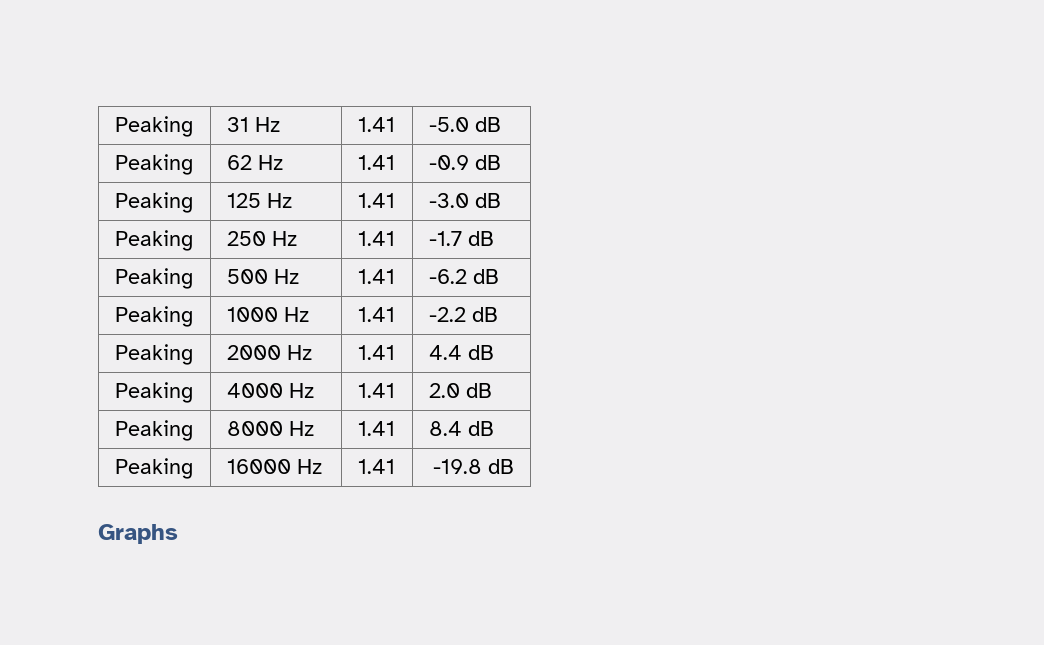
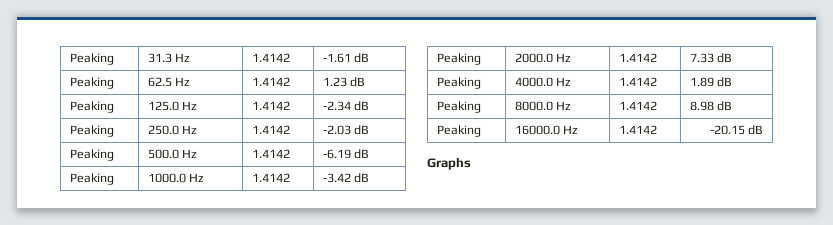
- Peaking | 31 Hz | 1.41 | -5.0 dB
- Peaking | 62 Hz | 1.41 | -0.9 dB
- Peaking | 125 Hz | 1.41 | -3.0 dB
- Peaking | 250 Hz | 1.41 | -1.7 dB
- Peaking | 500 Hz | 1.41 | -6.2 dB
- Peaking | 1000 Hz | 1.41 | -2.2 dB
- Peaking | 2000 Hz | 1.41 | 4.4 dB
- Peaking | 4000 Hz | 1.41 | 2.0 dB
- Peaking | 8000 Hz | 1.41 | 8.4 dB
- Peaking | 16000 Hz | 1.41 | -19.8 dB
+ Peaking | 31.3 Hz | 1.4142 | -1.61 dB
+ Peaking | 62.5 Hz | 1.4142 | 1.23 dB
+ Peaking | 125.0 Hz | 1.4142 | -2.34 dB
+ Peaking | 250.0 Hz | 1.4142 | -2.03 dB
+ Peaking | 500.0 Hz | 1.4142 | -6.19 dB
+ Peaking | 1000.0 Hz | 1.4142 | -3.42 dB
+ Peaking | 2000.0 Hz | 1.4142 | 7.33 dB
+ Peaking | 4000.0 Hz | 1.4142 | 1.89 dB
+ Peaking | 8000.0 Hz | 1.4142 | 8.98 dB
+ Peaking | 16000.0 Hz | 1.4142 | -20.15 dB

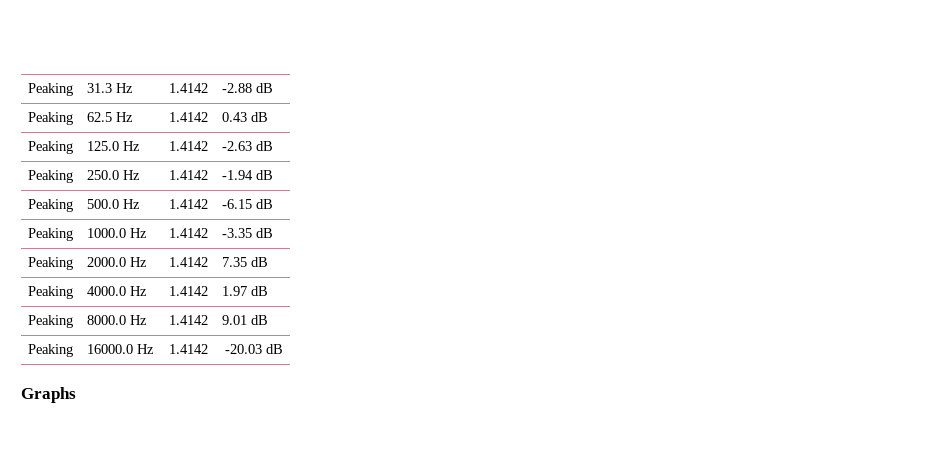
- Peaking | 31.3 Hz | 1.4142 | -1.61 dB
+ Peaking | 31.3 Hz | 1.4142 | -2.88 dB
- Peaking | 62.5 Hz | 1.4142 | 1.23 dB
+ Peaking | 62.5 Hz | 1.4142 | 0.43 dB
- Peaking | 125.0 Hz | 1.4142 | -2.34 dB
+ Peaking | 125.0 Hz | 1.4142 | -2.63 dB
- Peaking | 250.0 Hz | 1.4142 | -2.03 dB
+ Peaking | 250.0 Hz | 1.4142 | -1.94 dB
- Peaking | 500.0 Hz | 1.4142 | -6.19 dB
+ Peaking | 500.0 Hz | 1.4142 | -6.15 dB
- Peaking | 1000.0 Hz | 1.4142 | -3.42 dB
+ Peaking | 1000.0 Hz | 1.4142 | -3.35 dB
- Peaking | 2000.0 Hz | 1.4142 | 7.33 dB
+ Peaking | 2000.0 Hz | 1.4142 | 7.35 dB
- Peaking | 4000.0 Hz | 1.4142 | 1.89 dB
+ Peaking | 4000.0 Hz | 1.4142 | 1.97 dB
- Peaking | 8000.0 Hz | 1.4142 | 8.98 dB
+ Peaking | 8000.0 Hz | 1.4142 | 9.01 dB
- Peaking | 16000.0 Hz | 1.4142 | -20.15 dB
+ Peaking | 16000.0 Hz | 1.4142 | -20.03 dB

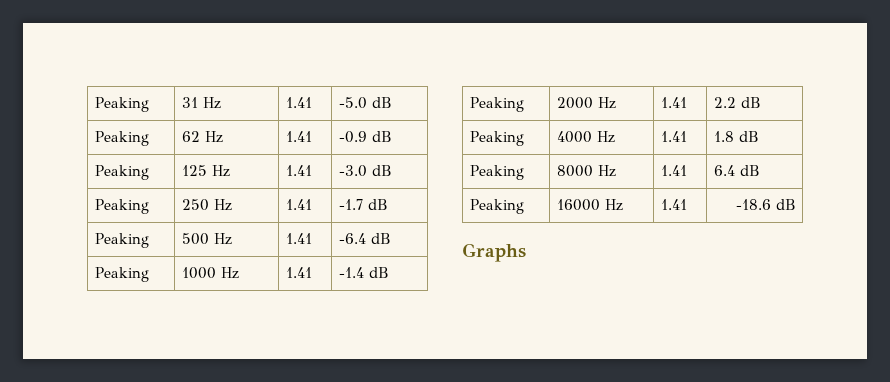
- Peaking | 31.3 Hz | 1.4142 | -2.88 dB
- Peaking | 62.5 Hz | 1.4142 | 0.43 dB
- Peaking | 125.0 Hz | 1.4142 | -2.63 dB
- Peaking | 250.0 Hz | 1.4142 | -1.94 dB
- Peaking | 500.0 Hz | 1.4142 | -6.15 dB
- Peaking | 1000.0 Hz | 1.4142 | -3.35 dB
- Peaking | 2000.0 Hz | 1.4142 | 7.35 dB
- Peaking | 4000.0 Hz | 1.4142 | 1.97 dB
- Peaking | 8000.0 Hz | 1.4142 | 9.01 dB
- Peaking | 16000.0 Hz | 1.4142 | -20.03 dB
+ Peaking | 31 Hz | 1.41 | -5.0 dB
+ Peaking | 62 Hz | 1.41 | -0.9 dB
+ Peaking | 125 Hz | 1.41 | -3.0 dB
+ Peaking | 250 Hz | 1.41 | -1.7 dB
+ Peaking | 500 Hz | 1.41 | -6.4 dB
+ Peaking | 1000 Hz | 1.41 | -1.4 dB
+ Peaking | 2000 Hz | 1.41 | 2.2 dB
+ Peaking | 4000 Hz | 1.41 | 1.8 dB
+ Peaking | 8000 Hz | 1.41 | 6.4 dB
+ Peaking | 16000 Hz | 1.41 | -18.6 dB

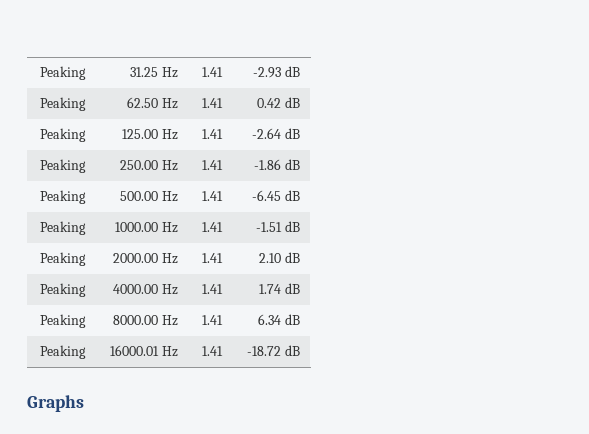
- Peaking | 31 Hz | 1.41 | -5.0 dB
- Peaking | 62 Hz | 1.41 | -0.9 dB
- Peaking | 125 Hz | 1.41 | -3.0 dB
- Peaking | 250 Hz | 1.41 | -1.7 dB
- Peaking | 500 Hz | 1.41 | -6.4 dB
- Peaking | 1000 Hz | 1.41 | -1.4 dB
- Peaking | 2000 Hz | 1.41 | 2.2 dB
- Peaking | 4000 Hz | 1.41 | 1.8 dB
- Peaking | 8000 Hz | 1.41 | 6.4 dB
- Peaking | 16000 Hz | 1.41 | -18.6 dB
+ Peaking | 31.25 Hz | 1.41 | -2.93 dB
+ Peaking | 62.50 Hz | 1.41 | 0.42 dB
+ Peaking | 125.00 Hz | 1.41 | -2.64 dB
+ Peaking | 250.00 Hz | 1.41 | -1.86 dB
+ Peaking | 500.00 Hz | 1.41 | -6.45 dB
+ Peaking | 1000.00 Hz | 1.41 | -1.51 dB
+ Peaking | 2000.00 Hz | 1.41 | 2.10 dB
+ Peaking | 4000.00 Hz | 1.41 | 1.74 dB
+ Peaking | 8000.00 Hz | 1.41 | 6.34 dB
+ Peaking | 16000.01 Hz | 1.41 | -18.72 dB

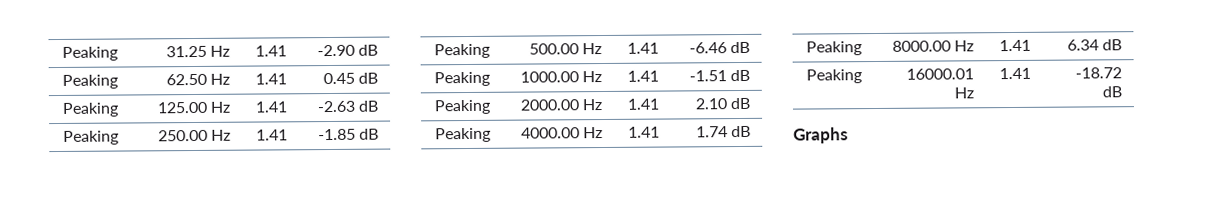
- Peaking | 31.25 Hz | 1.41 | -2.93 dB
+ Peaking | 31.25 Hz | 1.41 | -2.90 dB
- Peaking | 62.50 Hz | 1.41 | 0.42 dB
+ Peaking | 62.50 Hz | 1.41 | 0.45 dB
- Peaking | 125.00 Hz | 1.41 | -2.64 dB
+ Peaking | 125.00 Hz | 1.41 | -2.63 dB
- Peaking | 250.00 Hz | 1.41 | -1.86 dB
+ Peaking | 250.00 Hz | 1.41 | -1.85 dB
- Peaking | 500.00 Hz | 1.41 | -6.45 dB
+ Peaking | 500.00 Hz | 1.41 | -6.46 dB

